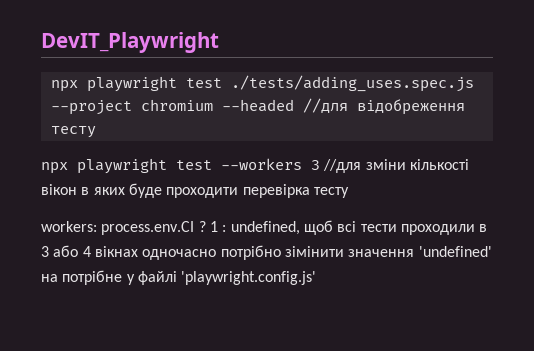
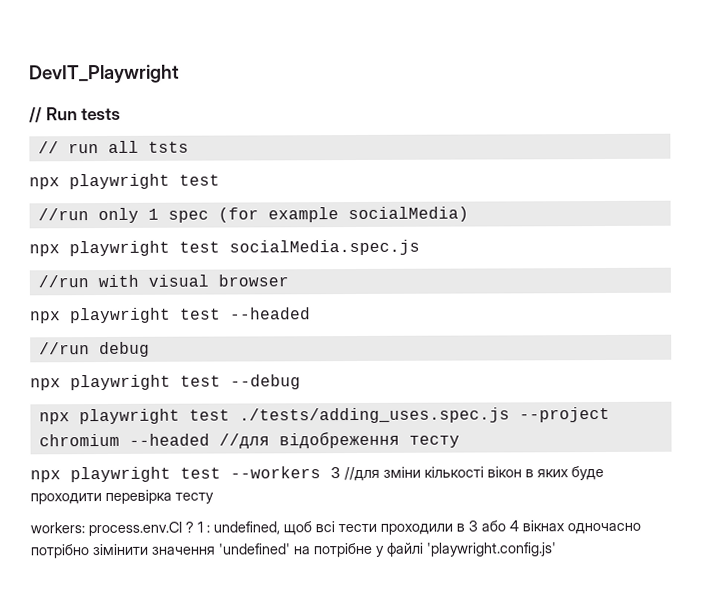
+ // Run tests
+ // run all tsts
+ npx playwright test
+ //run only 1 spec (for example socialMedia)
+ npx playwright test socialMedia.spec.js
+ //run with visual browser
+ npx playwright test --headed
+ //run debug
+ npx playwright test --debug

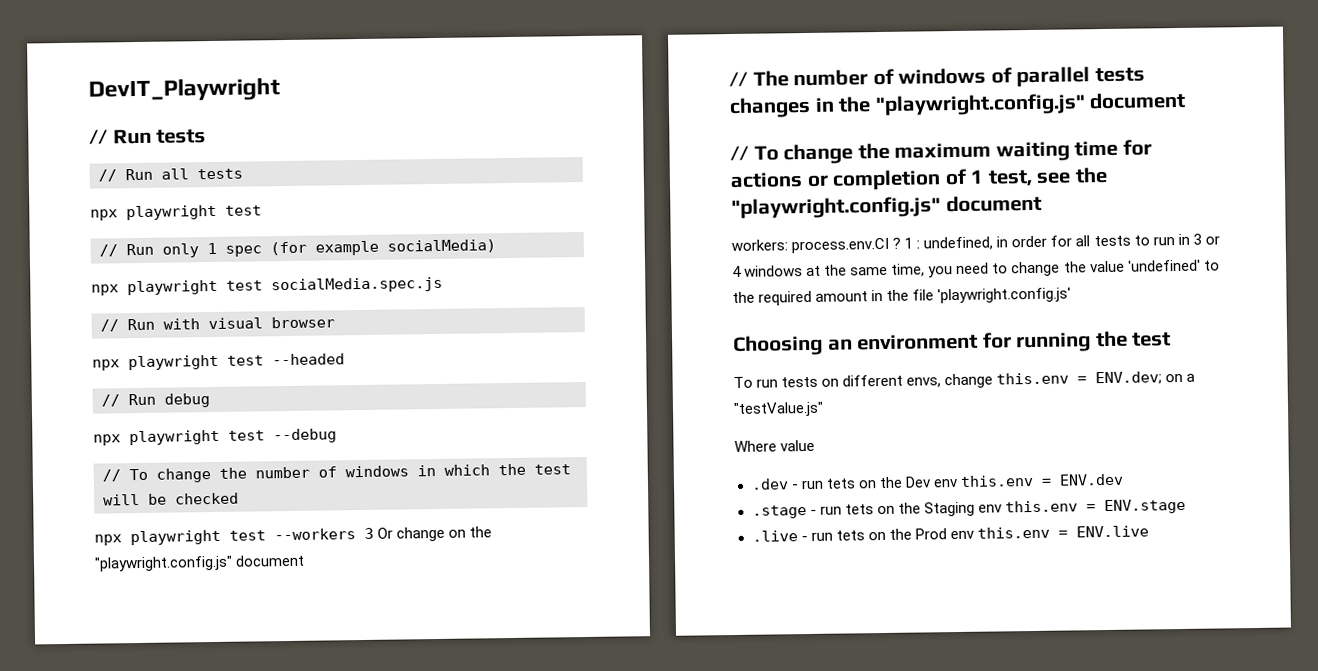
- // run all tsts
+ // Run all tests
- //run only 1 spec (for example socialMedia)
+ // Run only 1 spec (for example socialMedia)
- //run with visual browser
+ // Run with visual browser
- //run debug
+ // Run debug
- npx playwright test ./tests/adding_uses.spec.js --project chromium --headed //для відобреження тесту
+ // To change the number of windows in which the test will be checked
- npx playwright test --workers 3 //для зміни кількості вікон в яких буде проходити перевірка тесту
+ npx playwright test --workers 3 Or change on the "playwright.config.js" document
+ // The number of windows of parallel tests changes in the "playwright.config.js" document
+ // To change the maximum waiting time for actions or completion of 1 test, see the "playwright.config.js" document
- 1 : undefined, щоб всі тести проходили в 3 або 4 вікнах одночасно потрібно зімінити значення 'undefined' на потрібне у файлі 'playwright.config.js'
+ 1 : undefined, in order for all tests to run in 3 or 4 windows at the same time, you need to change the value 'undefined' to the required amount in the file 'playwright.config.js'
+ Choosing an environment for running the test
+ To run tests on different envs, change this.env = ENV.dev; on a "testValue.js"
+ Where value
+ .dev - run tets on the Dev env this.env = ENV.dev
+ .stage - run tets on the Staging env this.env = ENV.stage
+ .live - run tets on the Prod env this.env = ENV.live

